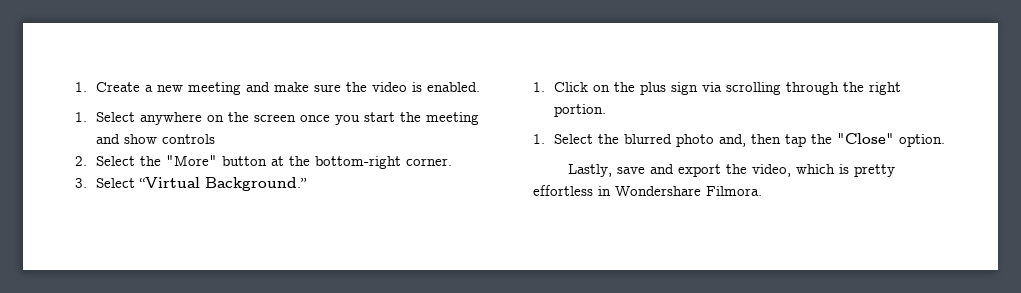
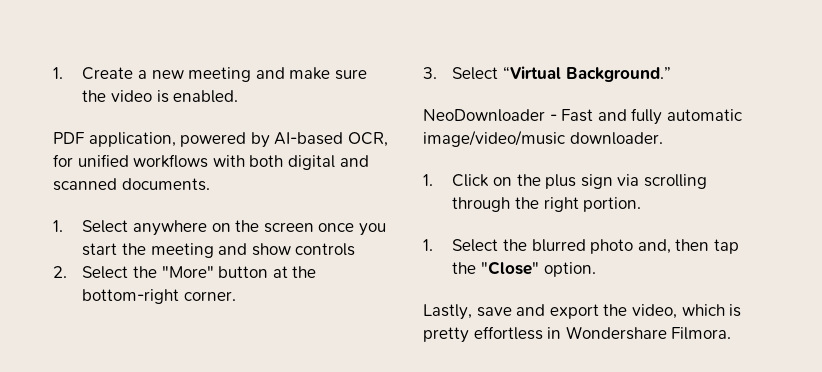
+ PDF application, powered by AI-based OCR, for unified workflows with both digital and scanned documents.
+ NeoDownloader - Fast and fully automatic image/video/music downloader.

